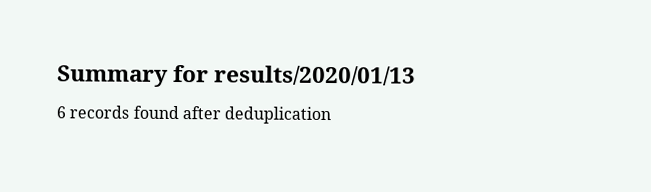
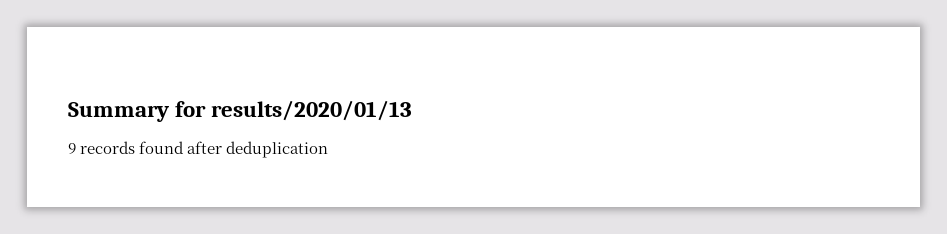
- 6 records found after deduplication
+ 9 records found after deduplication

